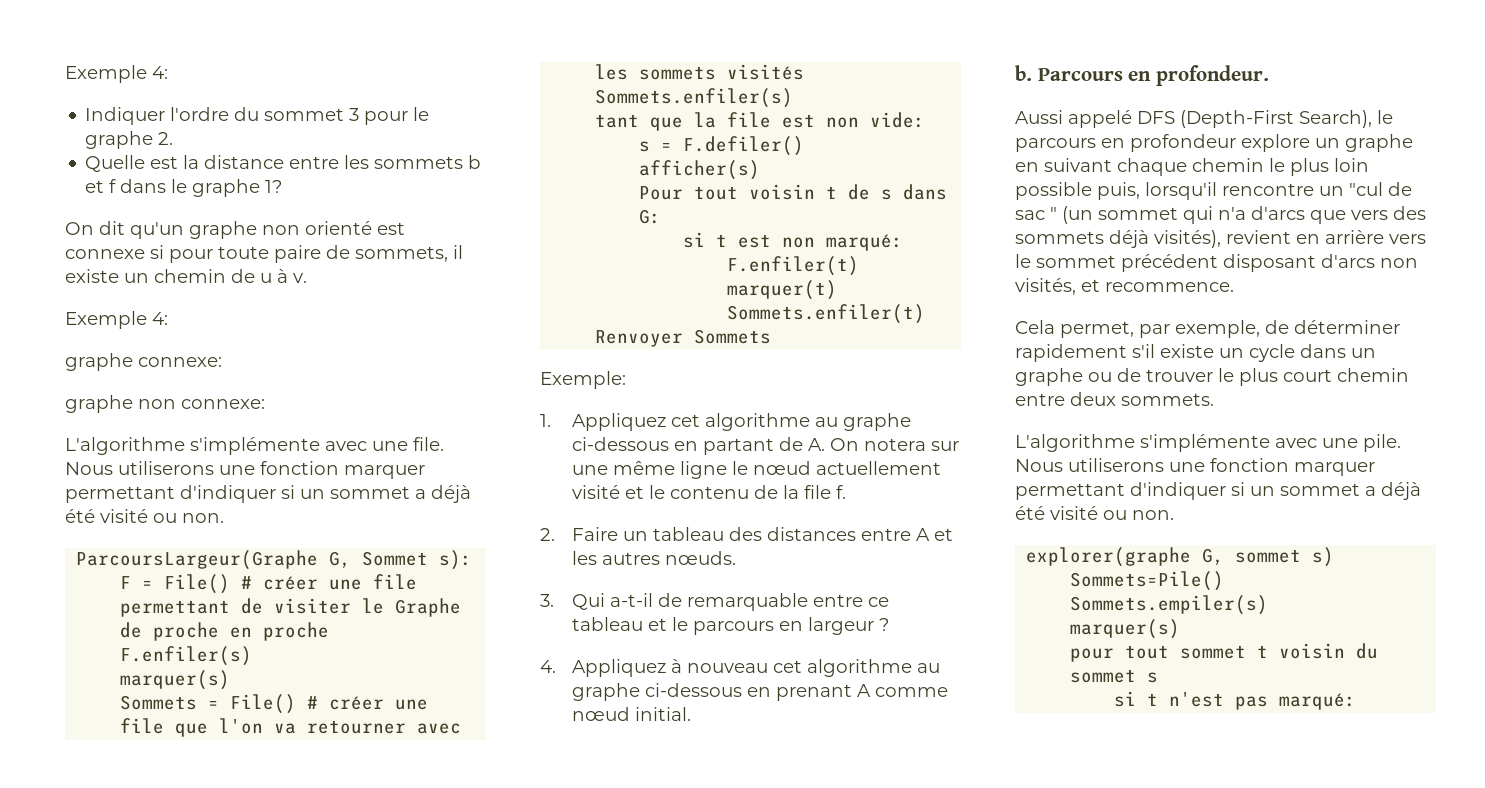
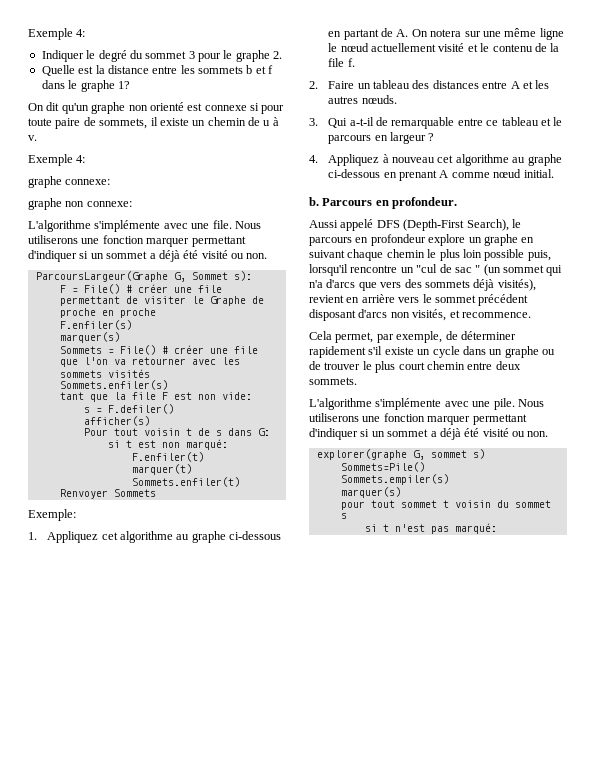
- Indiquer l'ordre du sommet 3 pour le graphe 2.
+ Indiquer le degré du sommet 3 pour le graphe 2.
- tant que la file est non vide:
+ tant que la file F est non vide:

